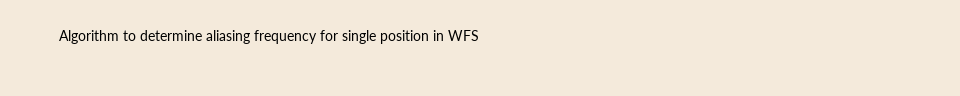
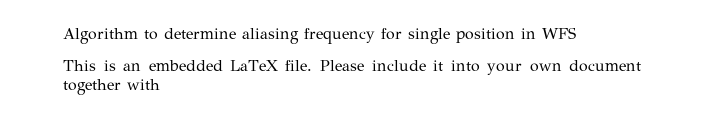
+ This is an embedded LaTeX file. Please include it into your own document together with

